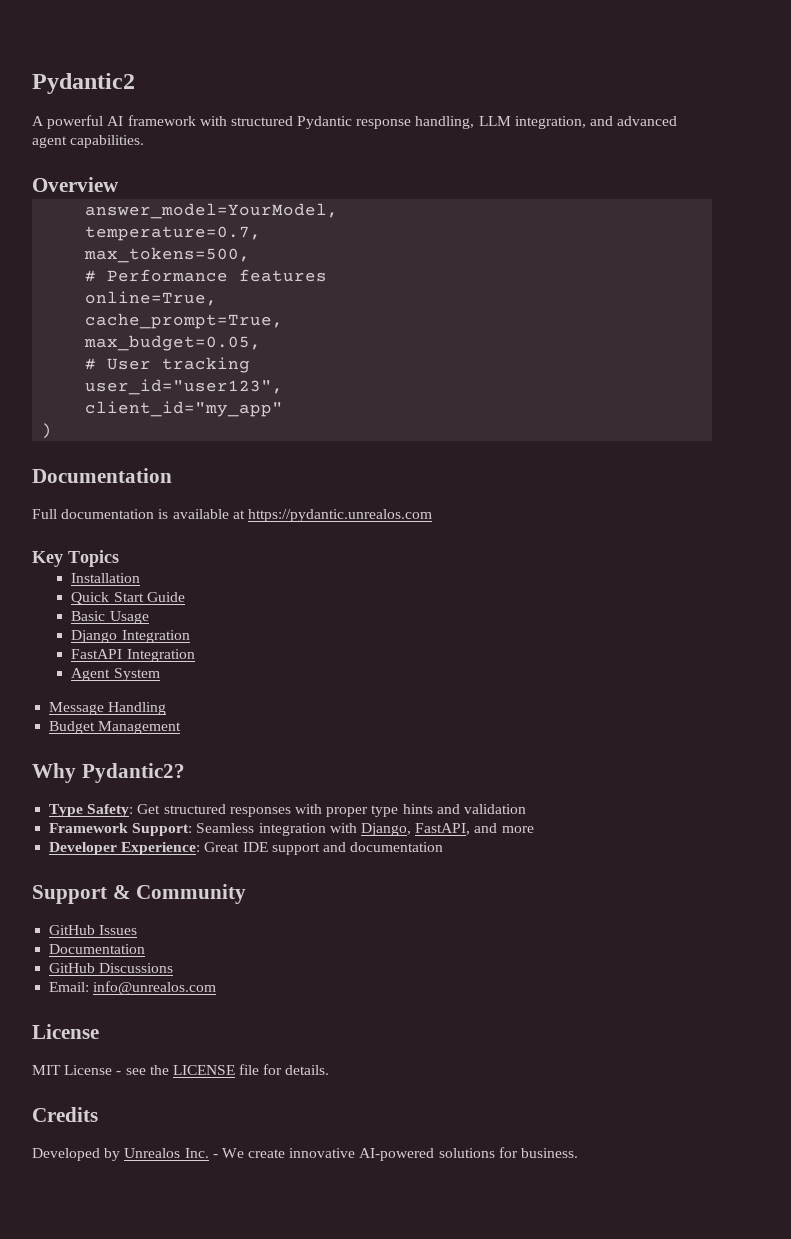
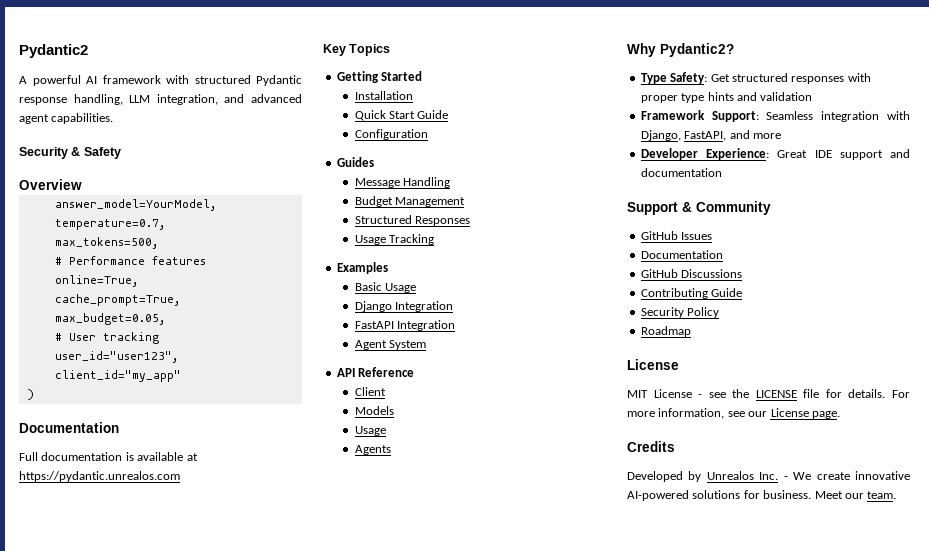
+ Security & Safety
+ Getting Started
+ Configuration
+ Guides
+ Message Handling
+ Budget Management
+ Structured Responses
+ Usage Tracking
+ Examples
- Message Handling
- Budget Management
+ API Reference
+ Client
+ Models
+ Usage
+ Agents
- Email: info@unrealos.com
+ Contributing Guide
+ Security Policy
+ Roadmap
+ For more information, see our License page.
+ Meet our team.

